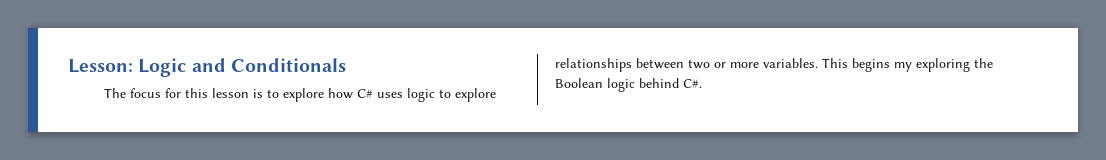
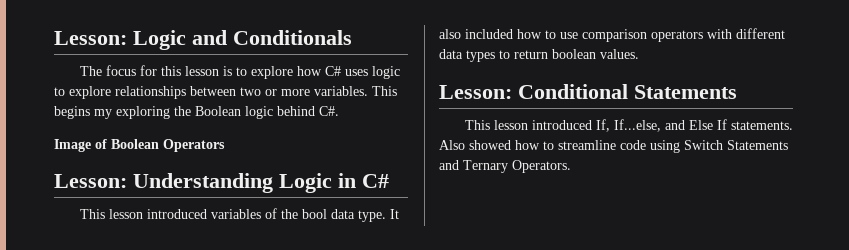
+ Image of Boolean Operators
+ Lesson: Understanding Logic in C#
+ This lesson introduced variables of the bool data type. It also included how to use comparison operators with different data types to return boolean values.
+ Lesson: Conditional Statements
+ This lesson introduced If, If...else, and Else If statements. Also showed how to streamline code using Switch Statements and Ternary Operators.

